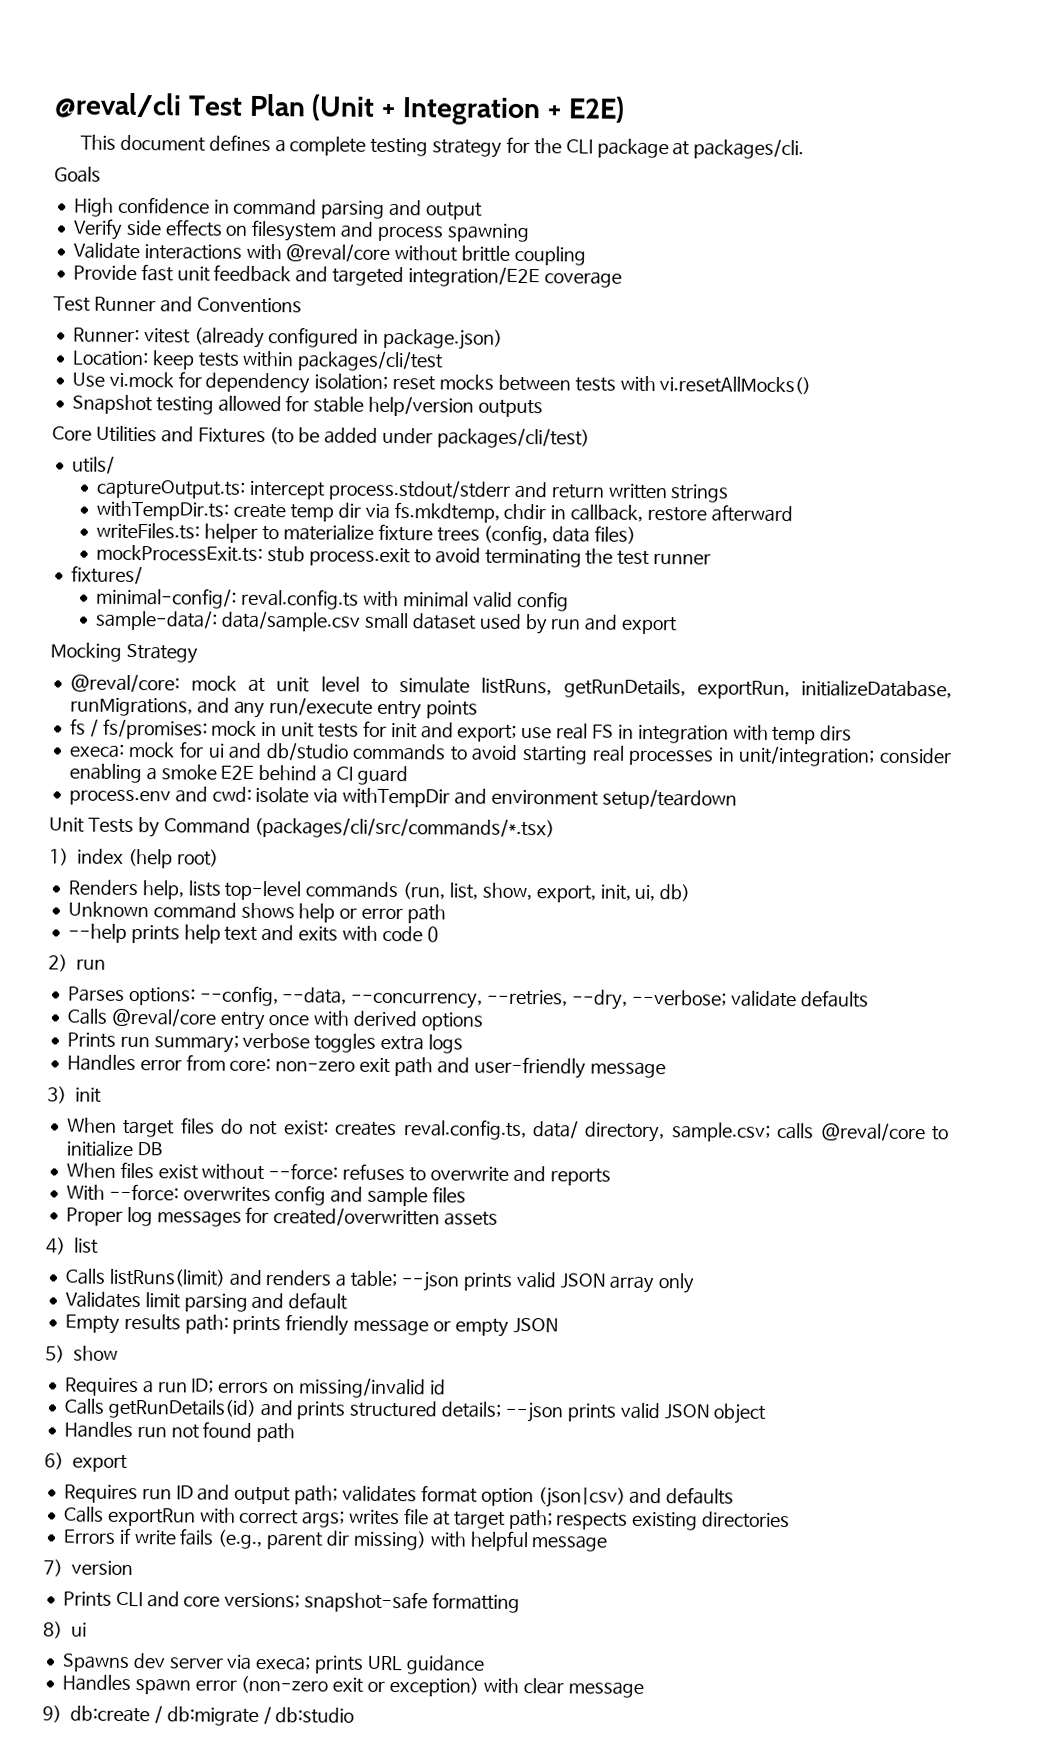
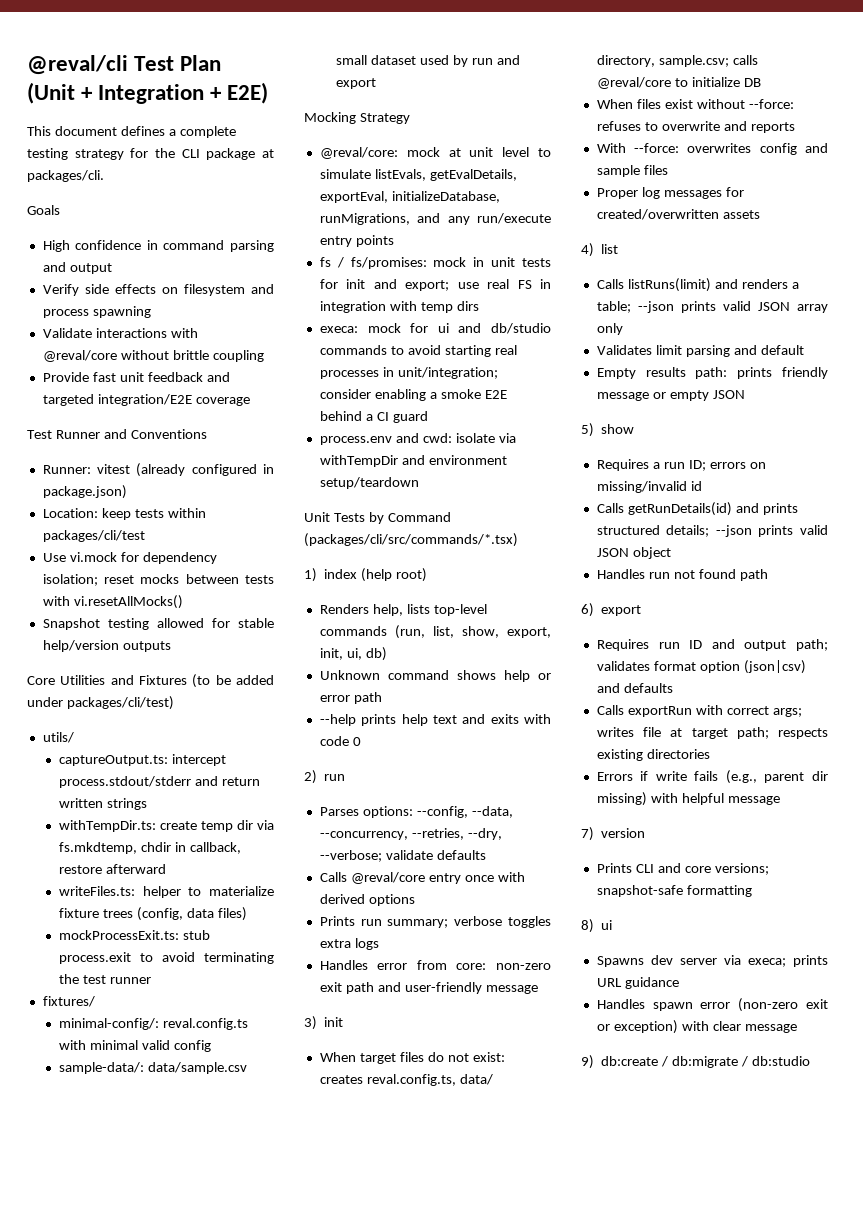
- @reval/core: mock at unit level to simulate listRuns, getRunDetails, exportRun, initializeDatabase, runMigrations, and any run/execute entry points
+ @reval/core: mock at unit level to simulate listEvals, getEvalDetails, exportEval, initializeDatabase, runMigrations, and any run/execute entry points

